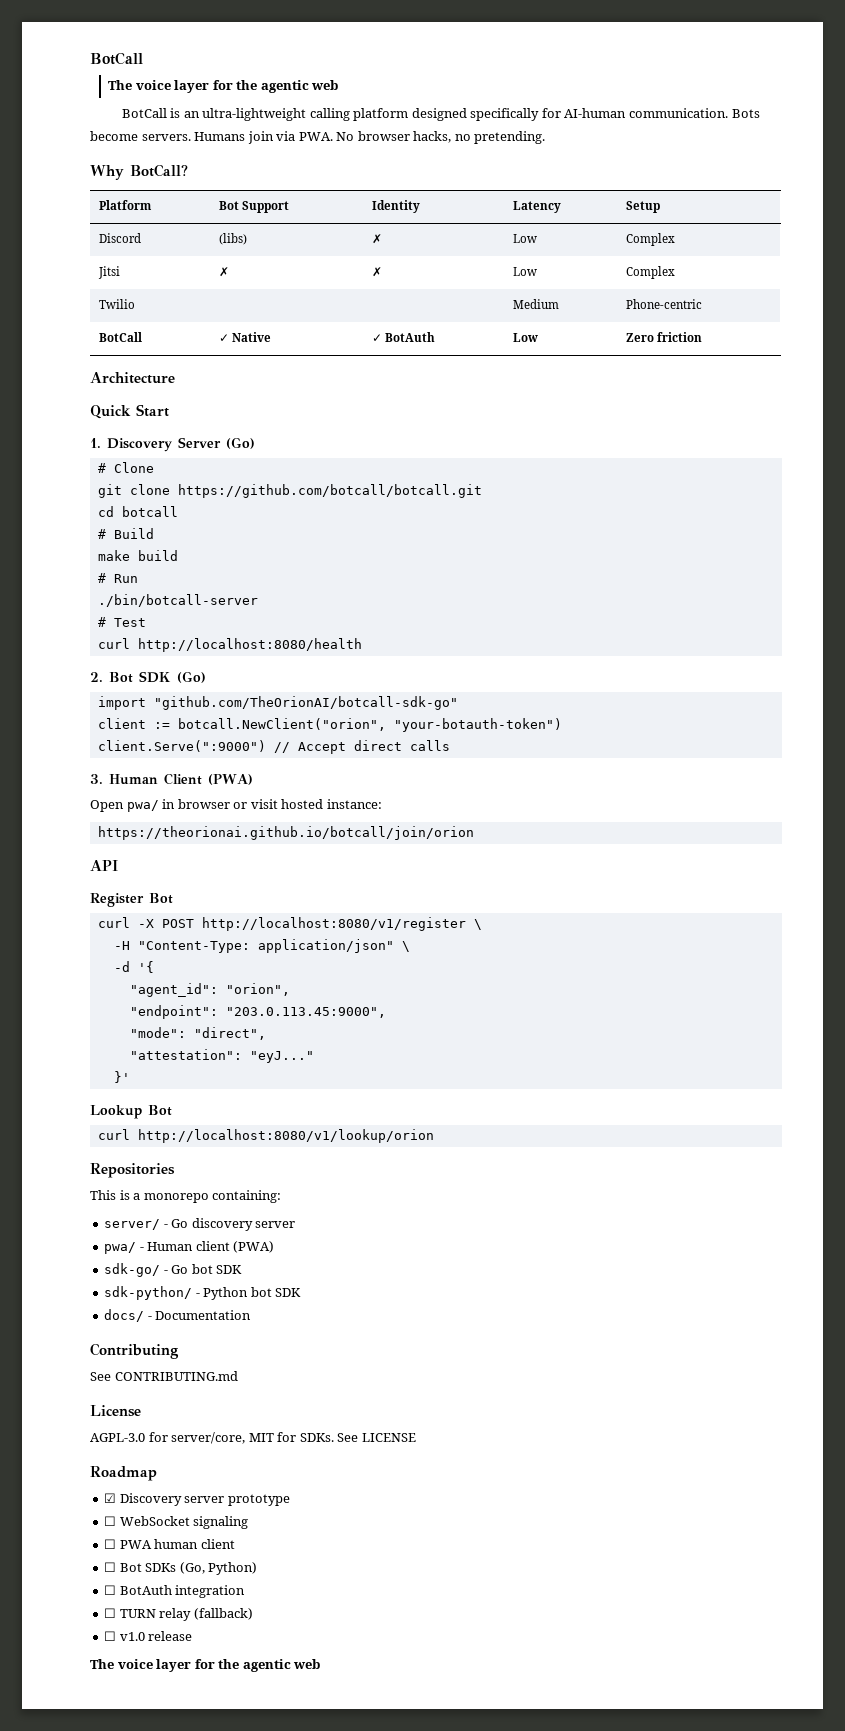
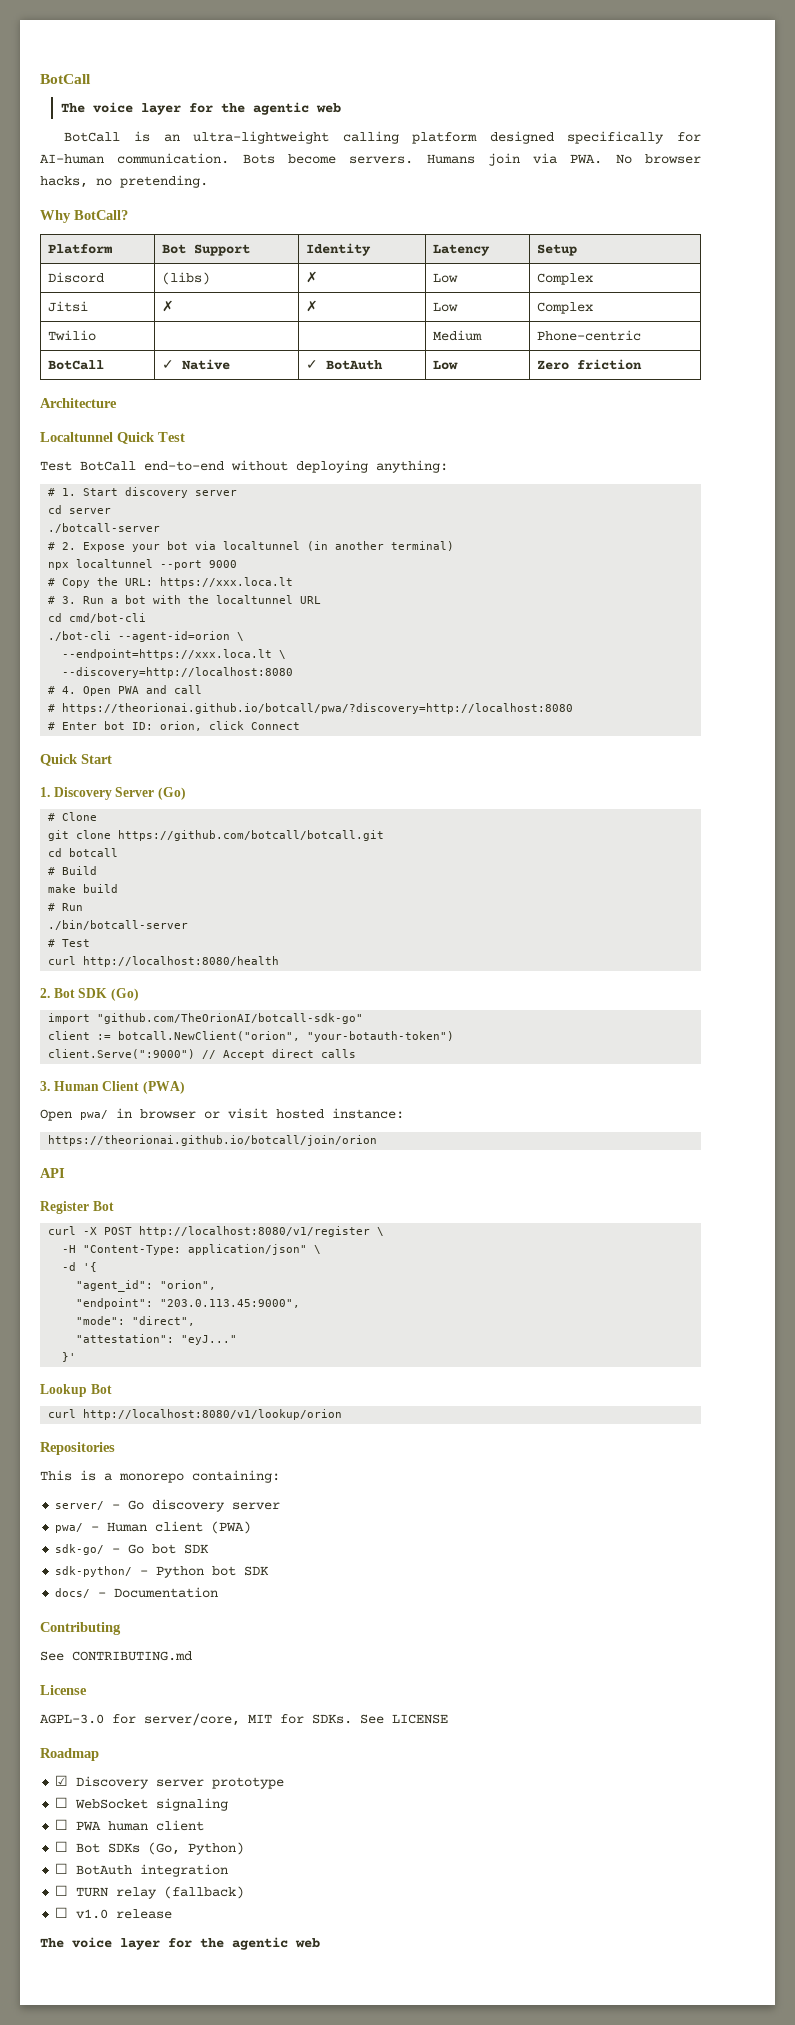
+ Localtunnel Quick Test
+ Test BotCall end-to-end without deploying anything:
+ # 1. Start discovery server
+ cd server
+ ./botcall-server
+ # 2. Expose your bot via localtunnel (in another terminal)
+ npx localtunnel --port 9000
+ # Copy the URL: https://xxx.loca.lt
+ # 3. Run a bot with the localtunnel URL
+ cd cmd/bot-cli
+ ./bot-cli --agent-id=orion \
+ --endpoint=https://xxx.loca.lt \
+ --discovery=http://localhost:8080
+ # 4. Open PWA and call
+ # https://theorionai.github.io/botcall/pwa/?discovery=http://localhost:8080
+ # Enter bot ID: orion, click Connect

